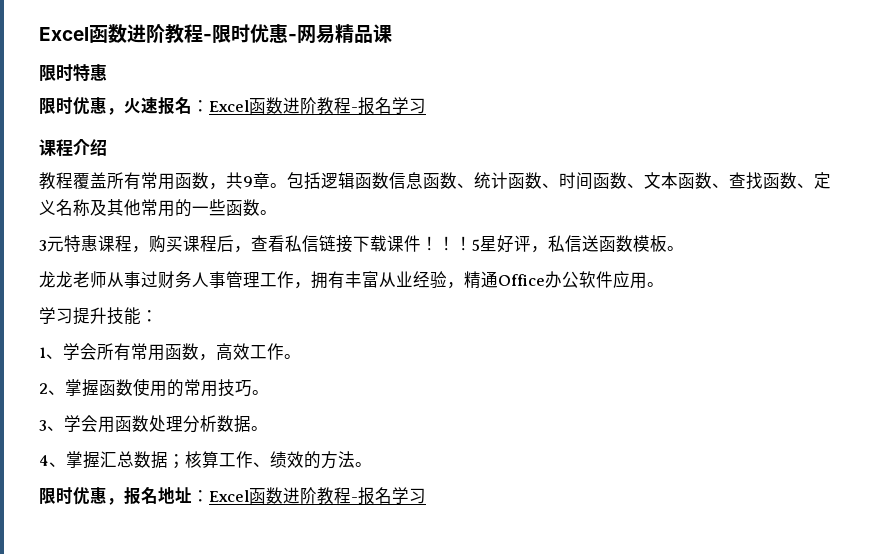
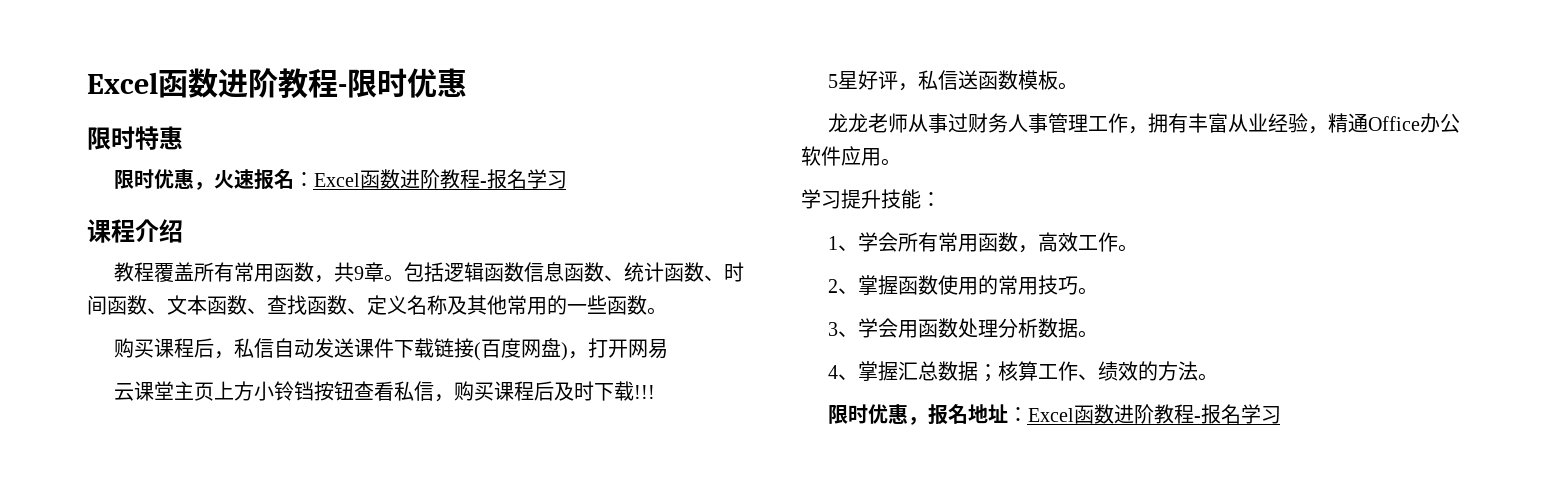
- Excel函数进阶教程-限时优惠-网易精品课
+ Excel函数进阶教程-限时优惠
- 3元特惠课程，购买课程后，查看私信链接下载课件！！！5星好评，私信送函数模板。
+ 购买课程后，私信自动发送课件下载链接(百度网盘)，打开网易
+ 云课堂主页上方小铃铛按钮查看私信，购买课程后及时下载!!!
+ 5星好评，私信送函数模板。

